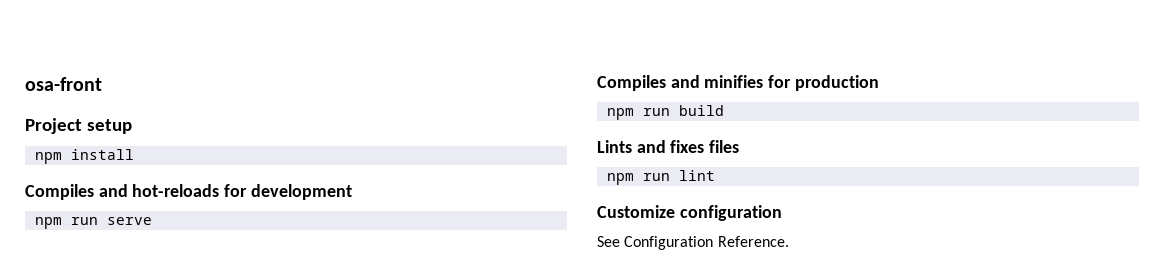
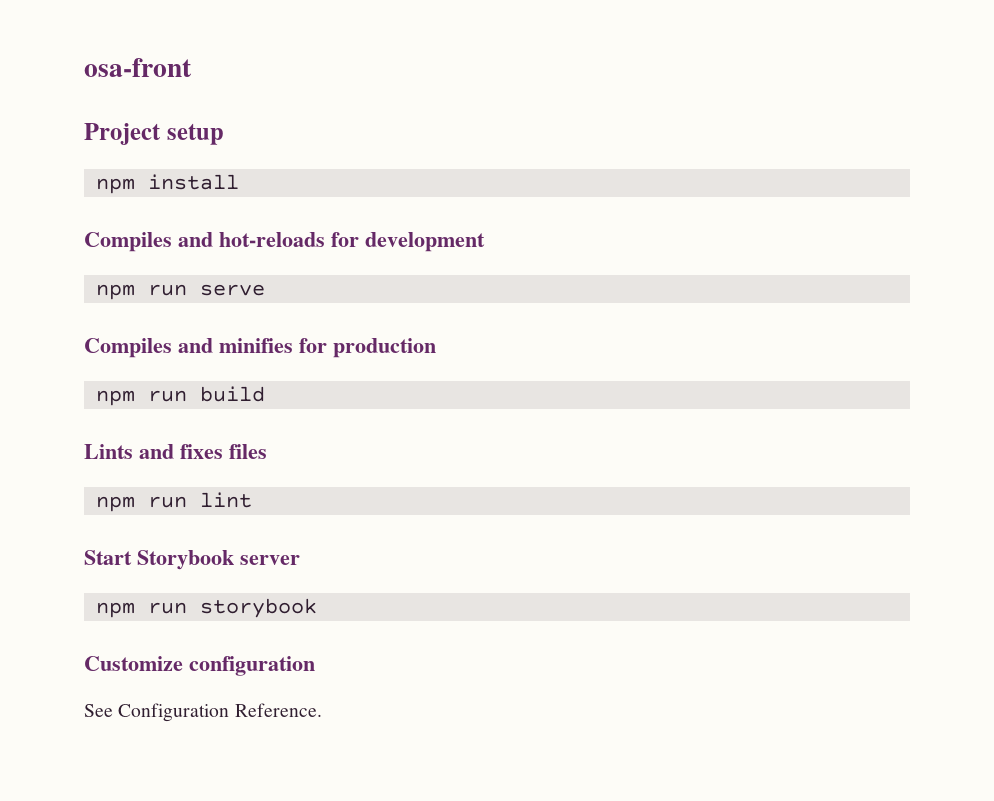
+ Start Storybook server
+ npm run storybook

